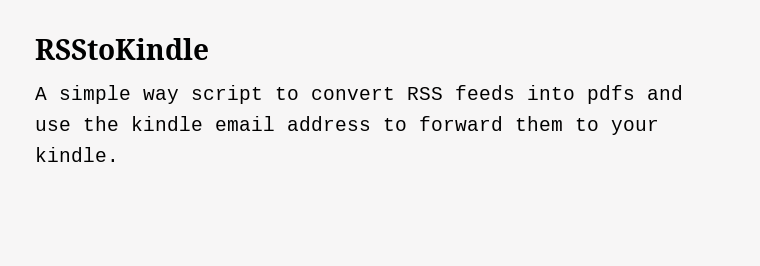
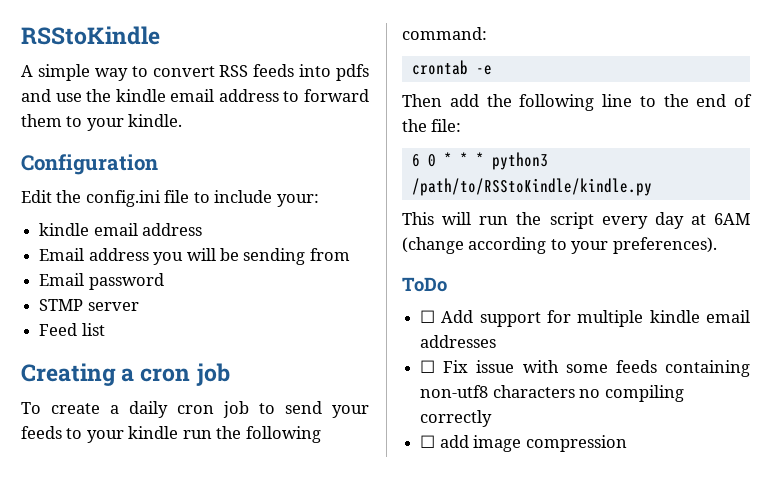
- A simple way script to convert RSS feeds into pdfs and use the kindle email address to forward them to your kindle.
+ A simple way to convert RSS feeds into pdfs and use the kindle email address to forward them to your kindle.
+ Configuration
+ Edit the config.ini file to include your:
+ kindle email address
+ Email address you will be sending from
+ Email password
+ STMP server
+ Feed list
+ Creating a cron job
+ To create a daily cron job to send your feeds to your kindle run the following command:
+ crontab -e
+ Then add the following line to the end of the file:
+ 6 0 * * * python3 /path/to/RSStoKindle/kindle.py
+ This will run the script every day at 6AM (change according to your preferences).
+ ToDo
+ ☐ Add support for multiple kindle email addresses
+ ☐ Fix issue with some feeds containing non-utf8 characters no compiling correctly
+ ☐ add image compression

